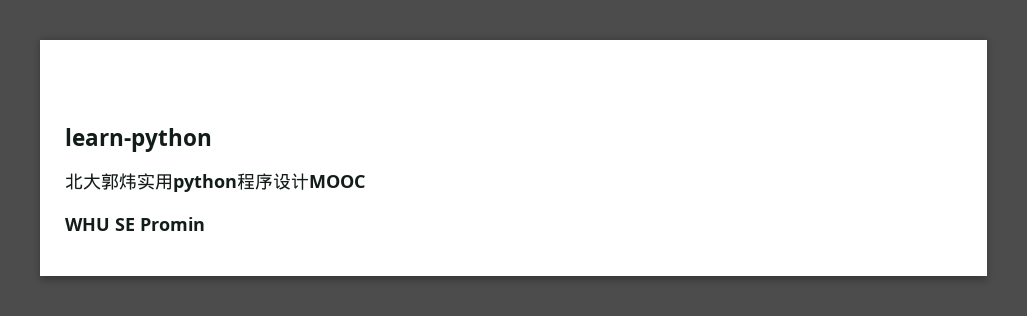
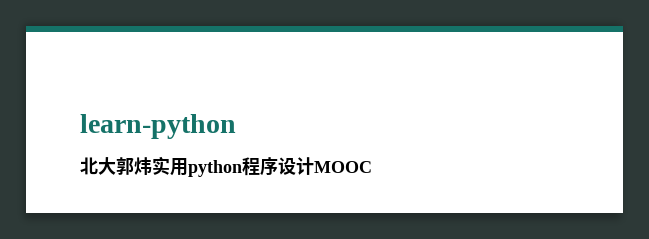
- WHU SE Promin

